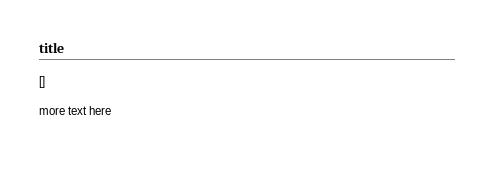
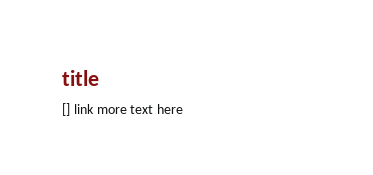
- []
- more text here
+ [] link more text here

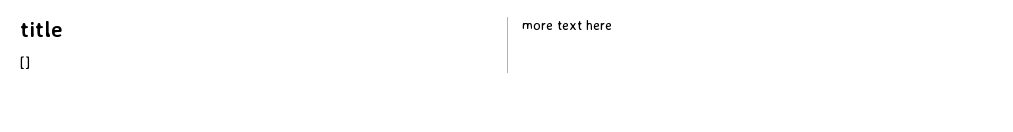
- [] link more text here
+ []
+ more text here

